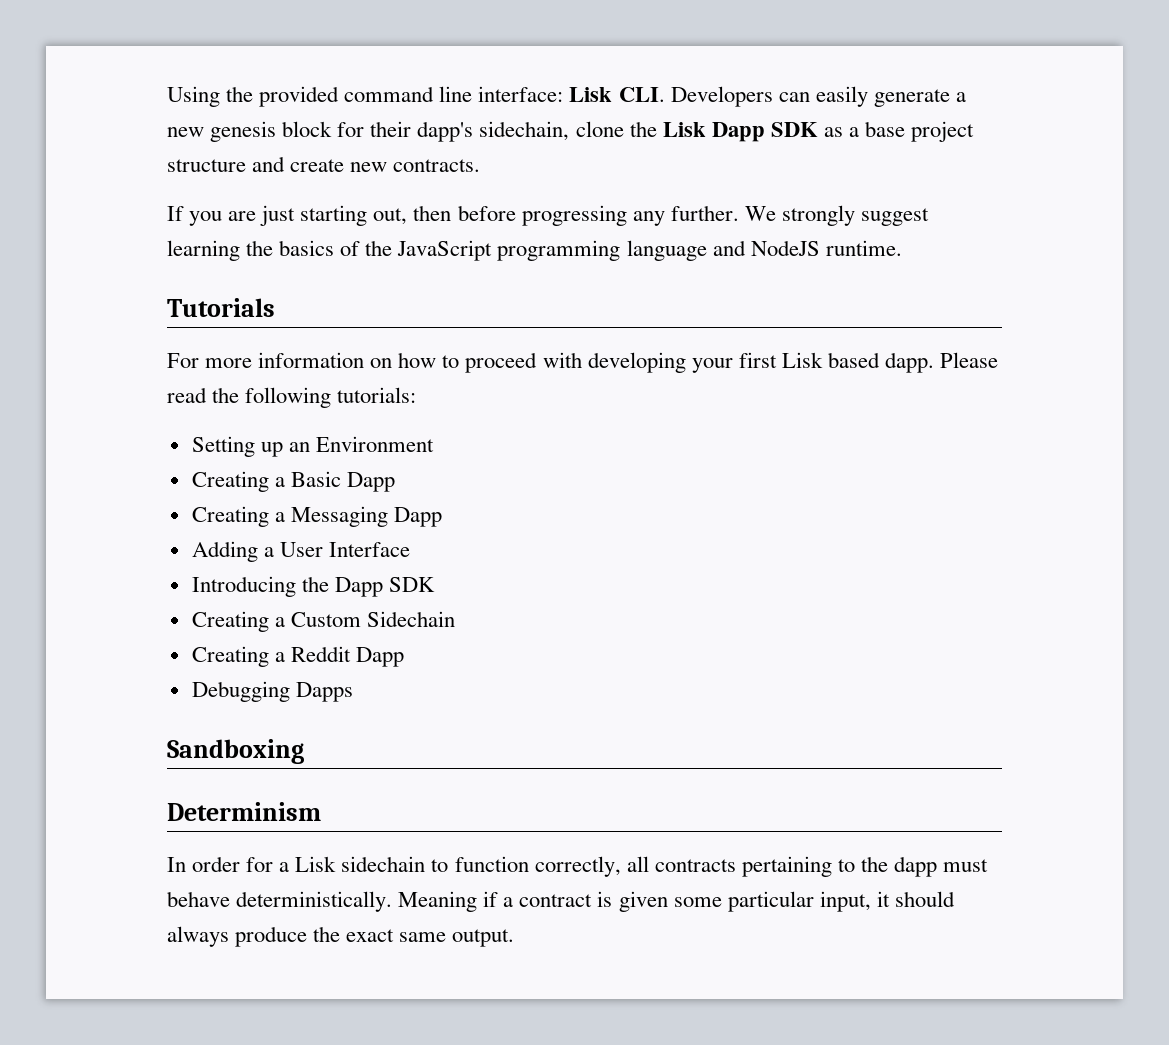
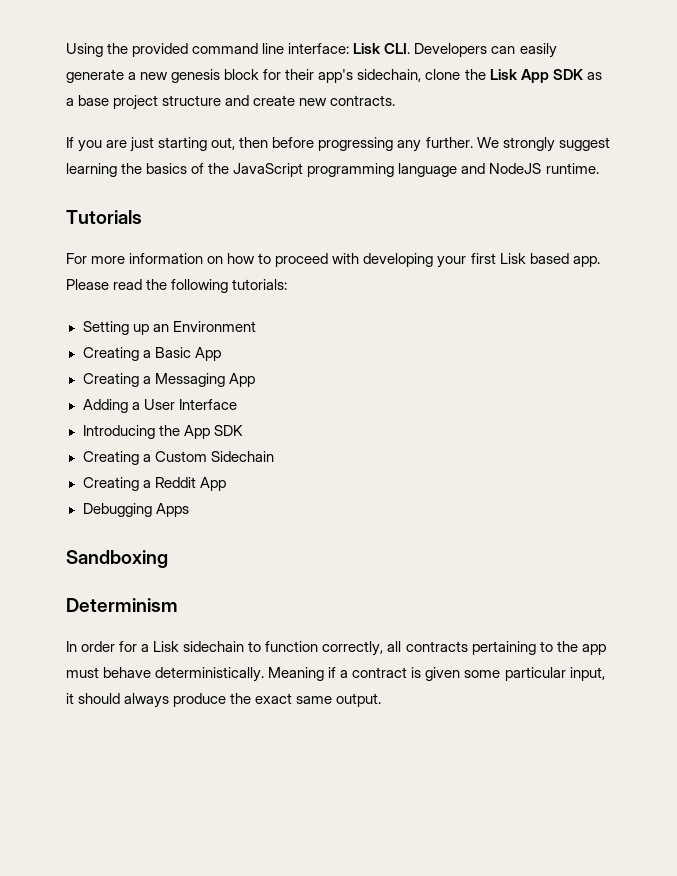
- Using the provided command line interface: Lisk CLI. Developers can easily generate a new genesis block for their dapp's sidechain, clone the Lisk Dapp SDK as a base project structure and create new contracts.
+ Using the provided command line interface: Lisk CLI. Developers can easily generate a new genesis block for their app's sidechain, clone the Lisk App SDK as a base project structure and create new contracts.
- For more information on how to proceed with developing your first Lisk based dapp.
+ For more information on how to proceed with developing your first Lisk based app.
- Creating a Basic Dapp
+ Creating a Basic App
- Creating a Messaging Dapp
+ Creating a Messaging App
- Introducing the Dapp SDK
+ Introducing the App SDK
- Creating a Reddit Dapp
+ Creating a Reddit App
- Debugging Dapps
+ Debugging Apps
- In order for a Lisk sidechain to function correctly, all contracts pertaining to the dapp must behave deterministically.
+ In order for a Lisk sidechain to function correctly, all contracts pertaining to the app must behave deterministically.

